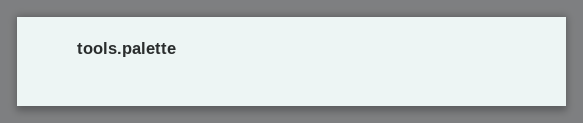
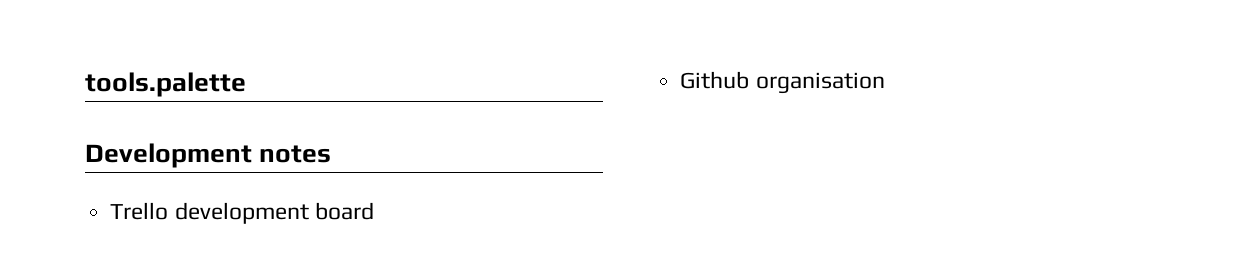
+ Development notes
+ Trello development board
+ Github organisation

